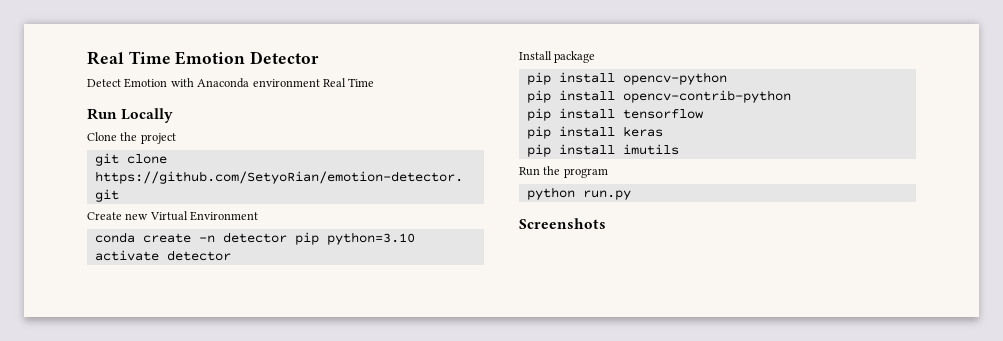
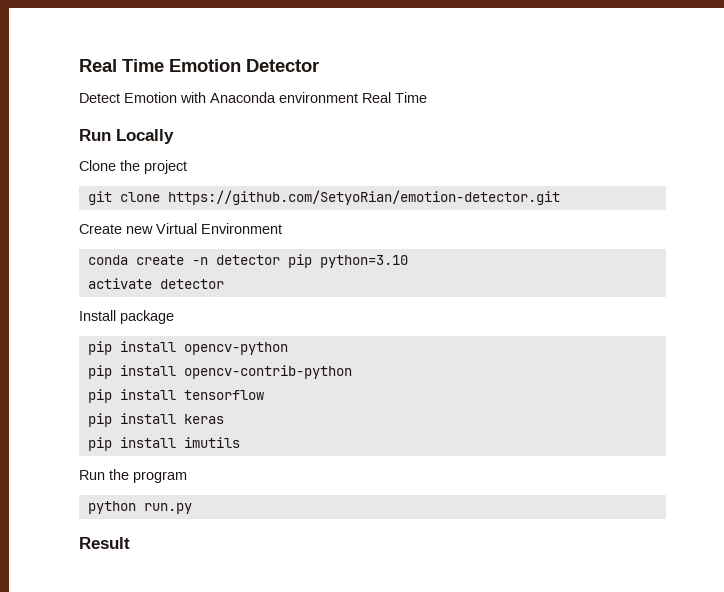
- Screenshots
+ Result

